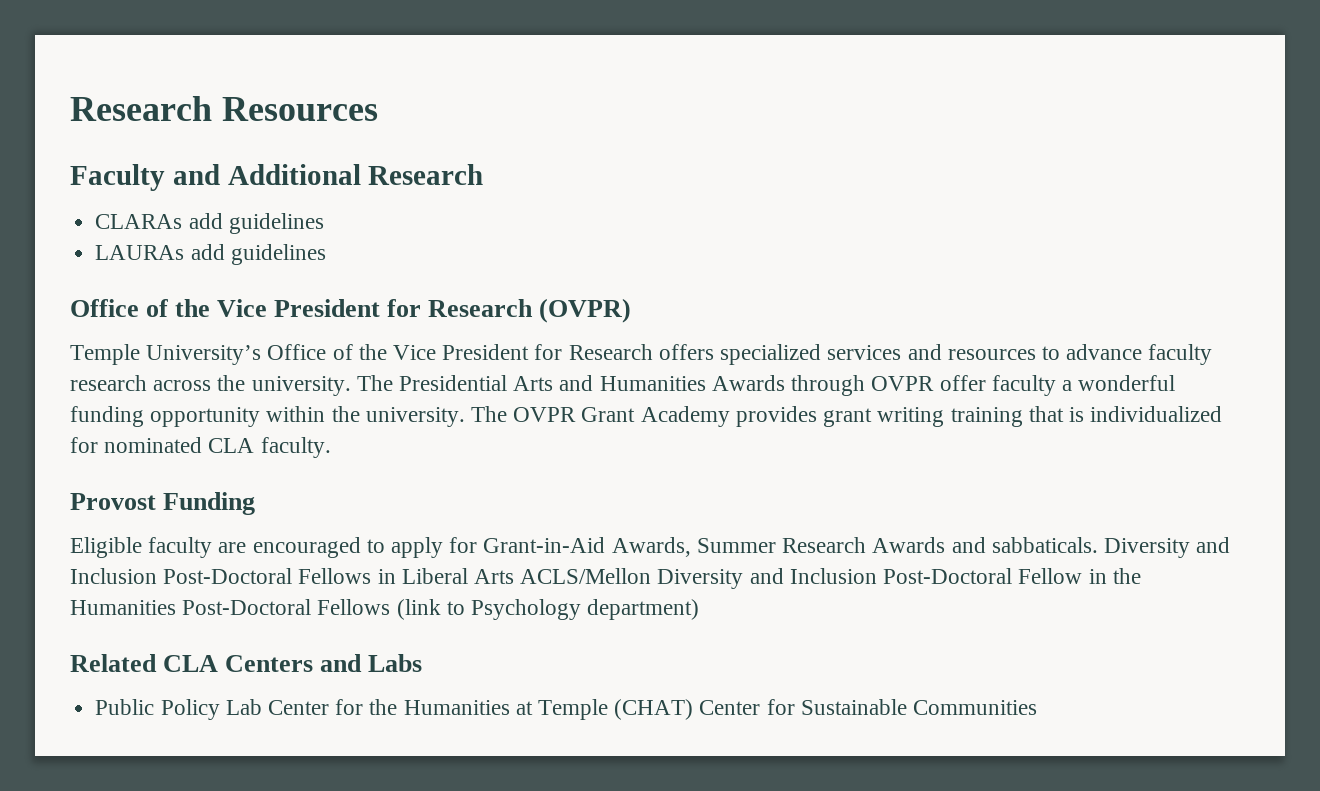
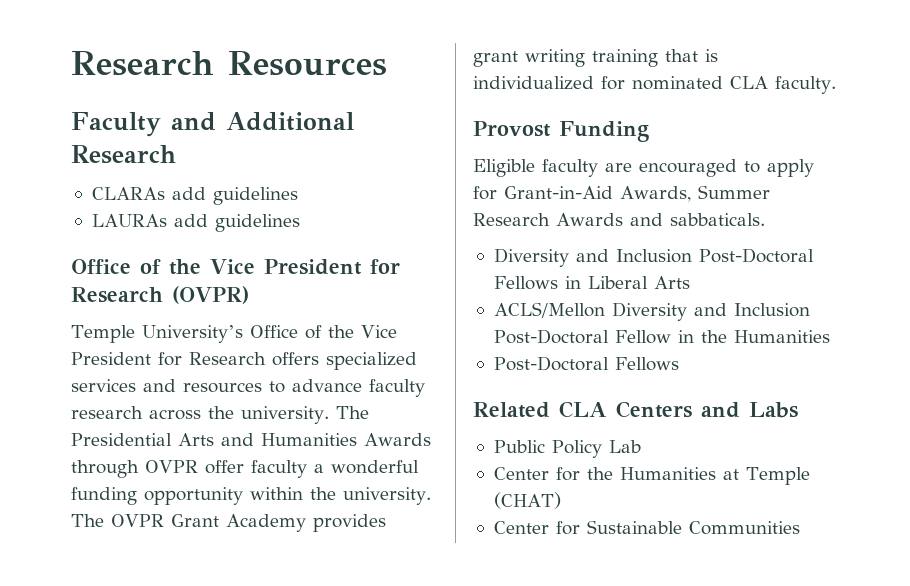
- Eligible faculty are encouraged to apply for Grant-in-Aid Awards, Summer Research Awards and sabbaticals. Diversity and Inclusion Post-Doctoral Fellows in Liberal Arts ACLS/Mellon Diversity and Inclusion Post-Doctoral Fellow in the Humanities Post-Doctoral Fellows (link to Psychology department)
+ Eligible faculty are encouraged to apply for Grant-in-Aid Awards, Summer Research Awards and sabbaticals.
+ Diversity and Inclusion Post-Doctoral Fellows in Liberal Arts
+ ACLS/Mellon Diversity and Inclusion Post-Doctoral Fellow in the Humanities
+ Post-Doctoral Fellows
- Public Policy Lab Center for the Humanities at Temple (CHAT) Center for Sustainable Communities
+ Public Policy Lab
+ Center for the Humanities at Temple (CHAT)
+ Center for Sustainable Communities

